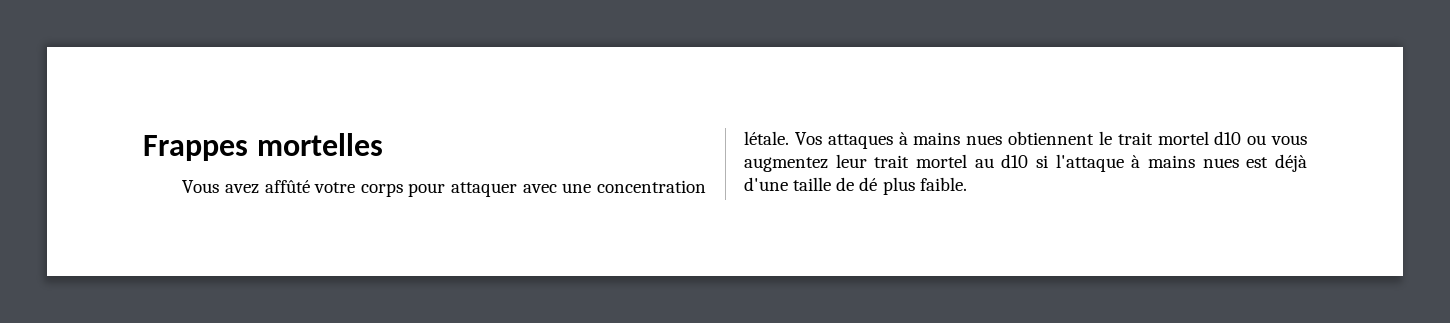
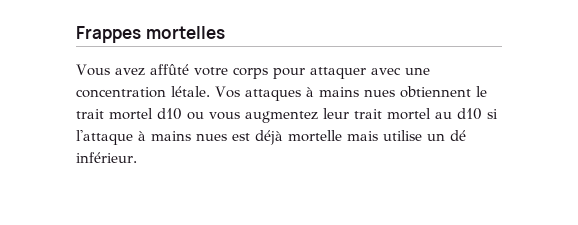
- Vos attaques à mains nues obtiennent le trait mortel d10 ou vous augmentez leur trait mortel au d10 si l'attaque à mains nues est déjà d'une taille de dé plus faible.
+ Vos attaques à mains nues obtiennent le trait mortel d10 ou vous augmentez leur trait mortel au d10 si l'attaque à mains nues est déjà mortelle mais utilise un dé inférieur.

